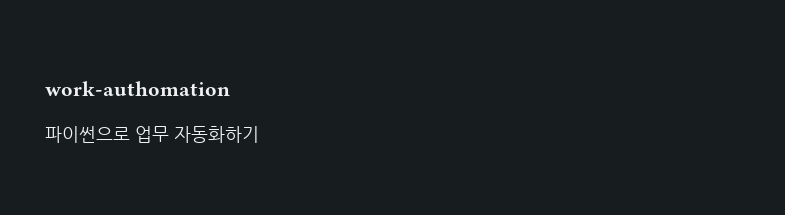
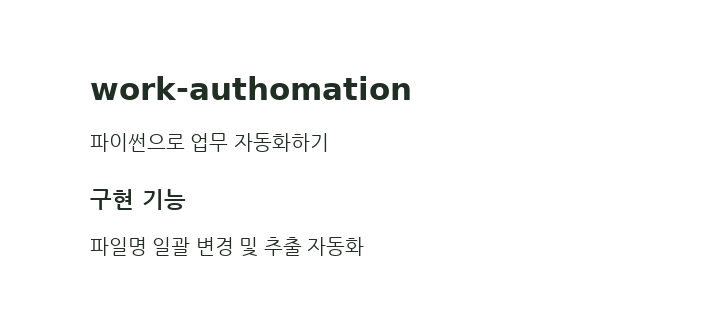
+ 구현 기능
+ 파일명 일괄 변경 및 추출 자동화

